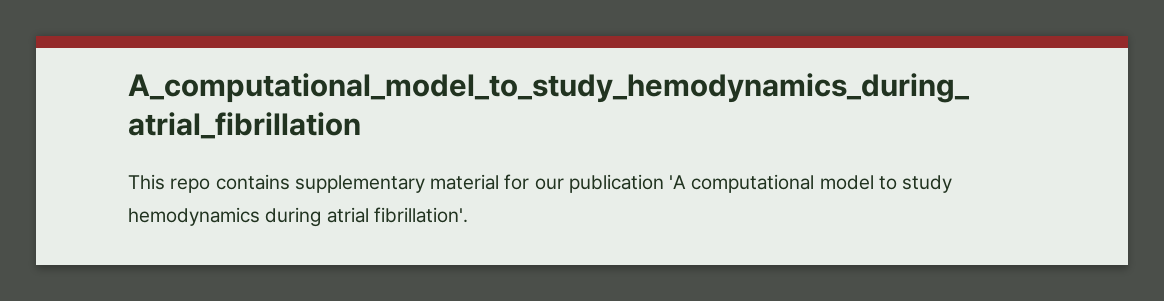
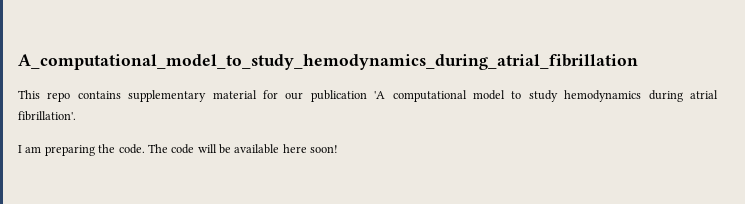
+ I am preparing the code. The code will be available here soon!

